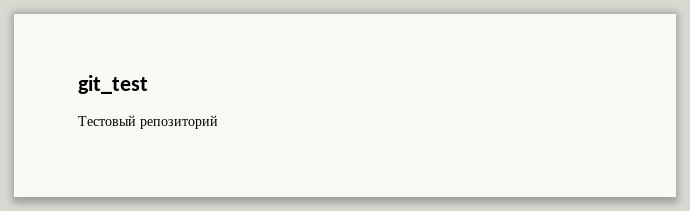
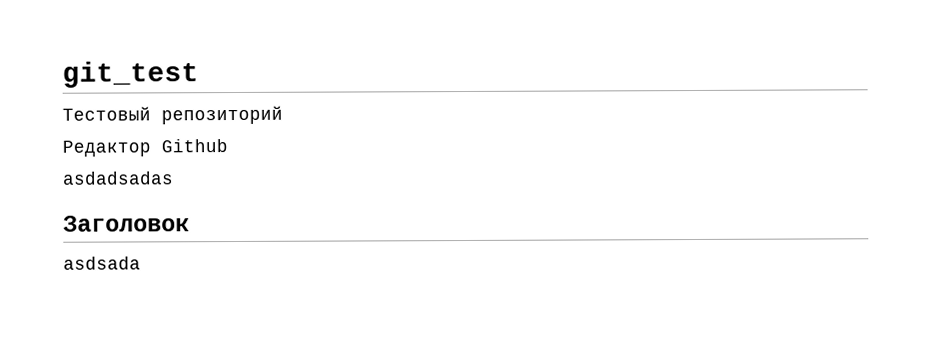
+ Редактор Github
+ asdadsadas
+ Заголовок
+ asdsada

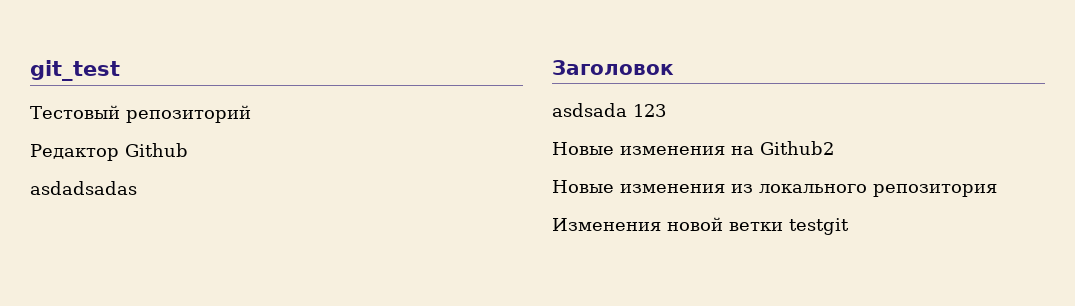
- asdsada
+ asdsada 123
+ Новые изменения на Github2
+ Новые изменения из локального репозитория
+ Изменения новой ветки testgit

